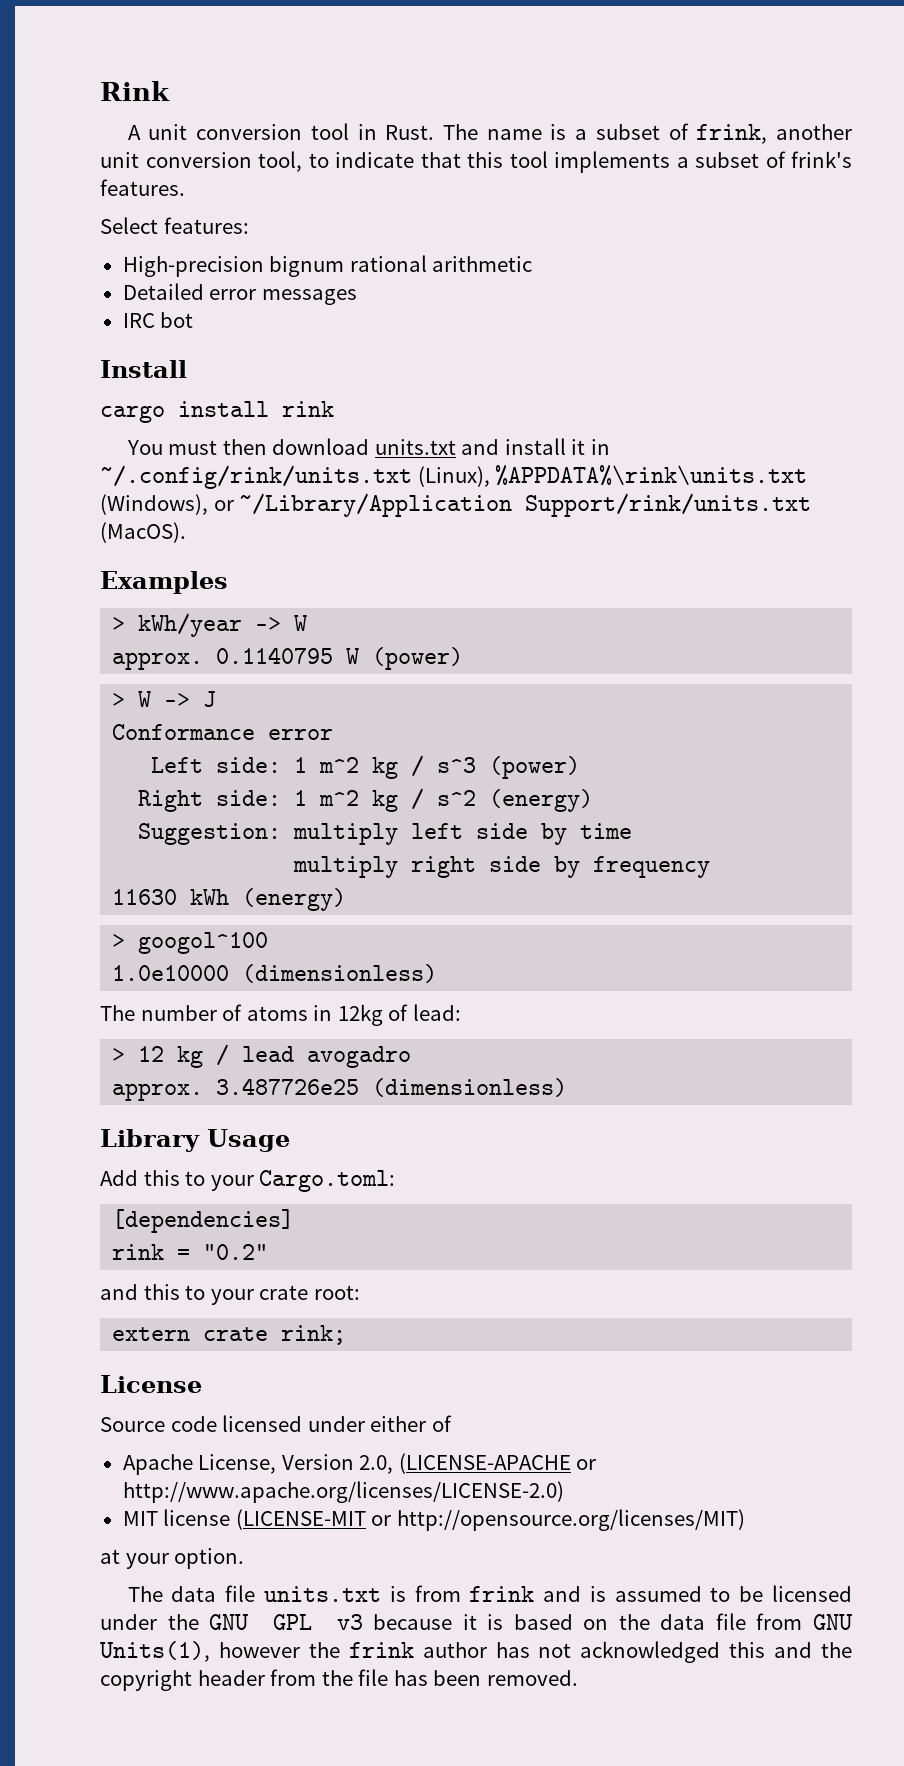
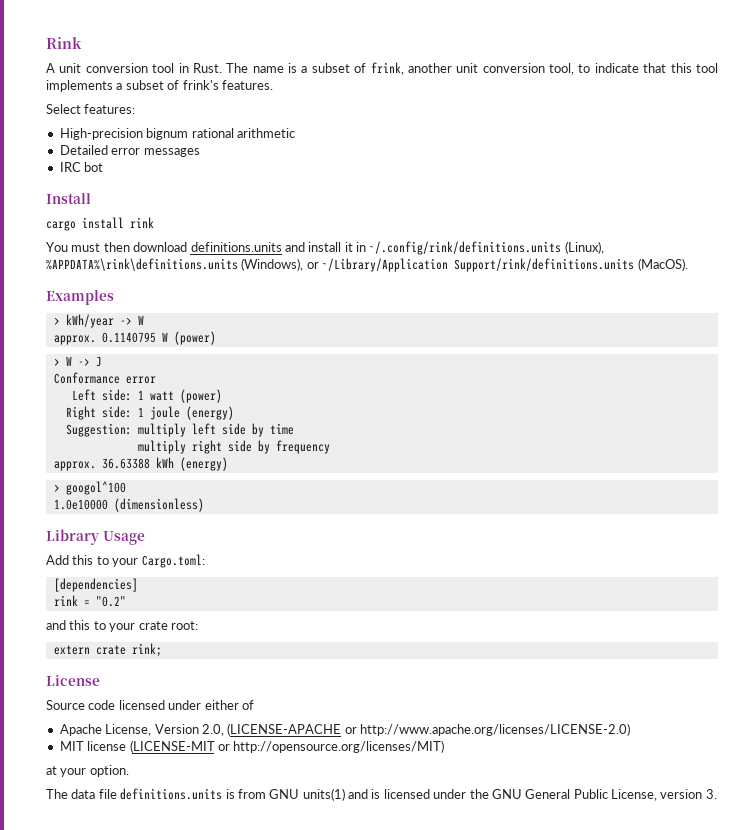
- You must then download units.txt and install it in ~/.config/rink/units.txt (Linux), %APPDATA%\rink\units.txt (Windows), or ~/Library/Application Support/rink/units.txt (MacOS).
+ You must then download definitions.units and install it in ~/.config/rink/definitions.units (Linux), %APPDATA%\rink\definitions.units (Windows), or ~/Library/Application Support/rink/definitions.units (MacOS).
- Left side: 1 m^2 kg / s^3 (power)
+ Left side: 1 watt (power)
- Right side: 1 m^2 kg / s^2 (energy)
+ Right side: 1 joule (energy)
- 11630 kWh (energy)
+ approx. 36.63388 kWh (energy)
- The number of atoms in 12kg of lead:
- > 12 kg / lead avogadro
- approx. 3.487726e25 (dimensionless)
- The data file units.txt is from frink and is assumed to be licensed under the GNU GPL v3 because it is based on the data file from GNU Units(1), however the frink author has not acknowledged this and the copyright header from the file has been removed.
+ The data file definitions.units is from GNU units(1) and is licensed under the GNU General Public License, version 3.

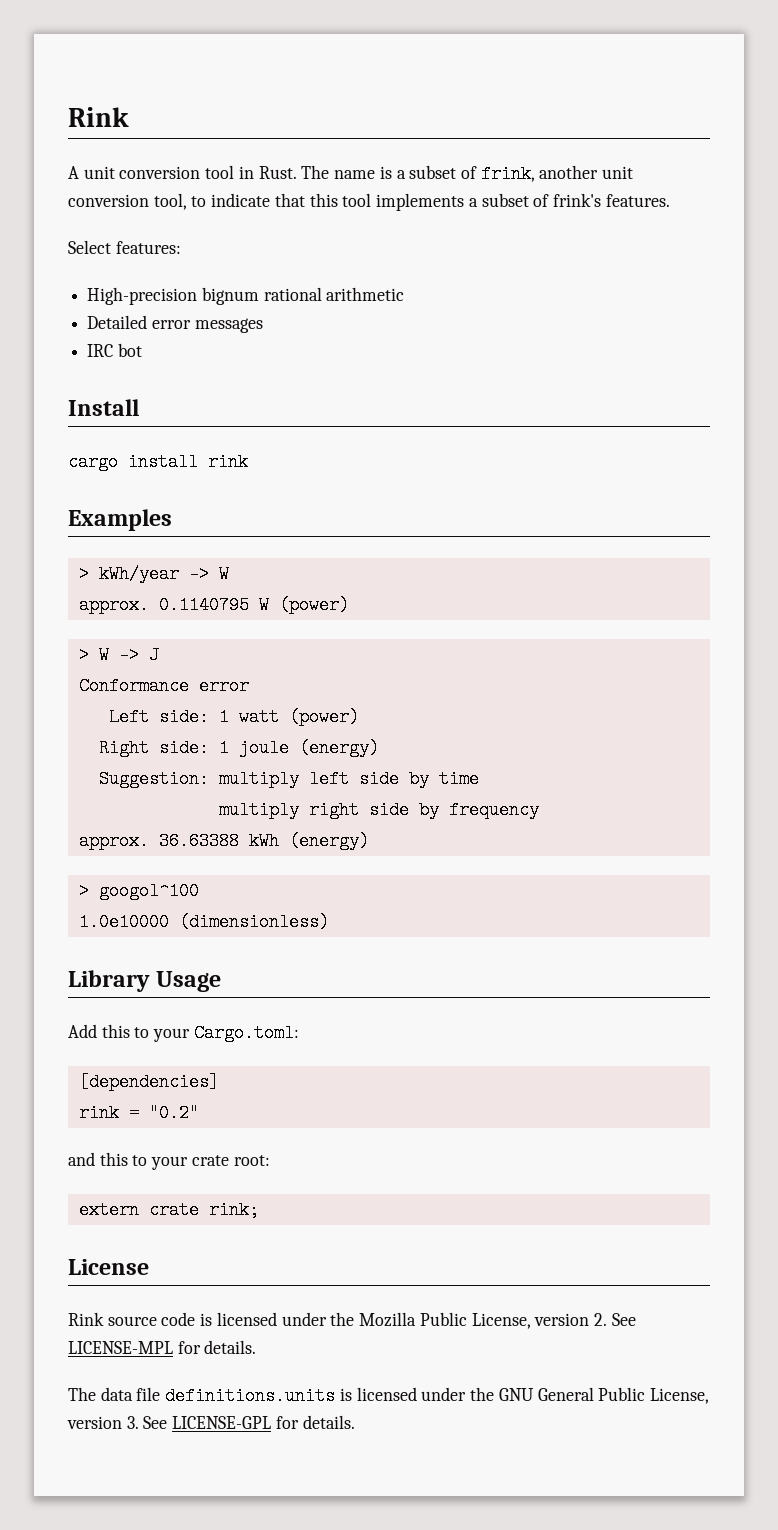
- You must then download definitions.units and install it in ~/.config/rink/definitions.units (Linux), %APPDATA%\rink\definitions.units (Windows), or ~/Library/Application Support/rink/definitions.units (MacOS).
- Source code licensed under either of
- Apache License, Version 2.0, (LICENSE-APACHE or http://www.apache.org/licenses/LICENSE-2.0)
- MIT license (LICENSE-MIT or http://opensource.org/licenses/MIT)
- at your option.
+ Rink source code is licensed under the Mozilla Public License, version 2. See LICENSE-MPL for details.
- The data file definitions.units is from GNU units(1) and is licensed under the GNU General Public License, version 3.
+ The data file definitions.units is licensed under the GNU General Public License, version 3. See LICENSE-GPL for details.

